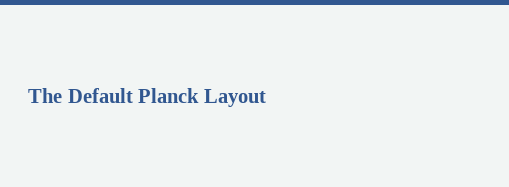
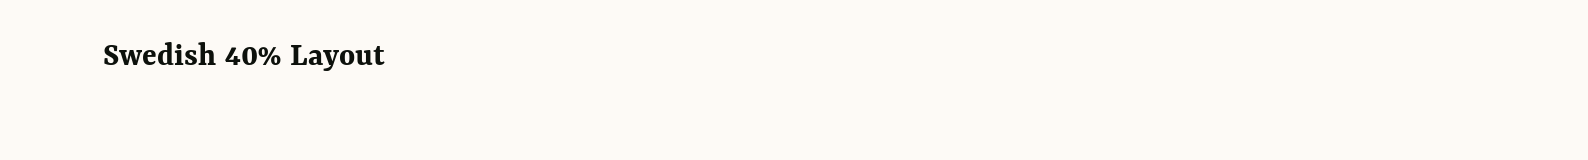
- The Default Planck Layout
+ Swedish 40% Layout

